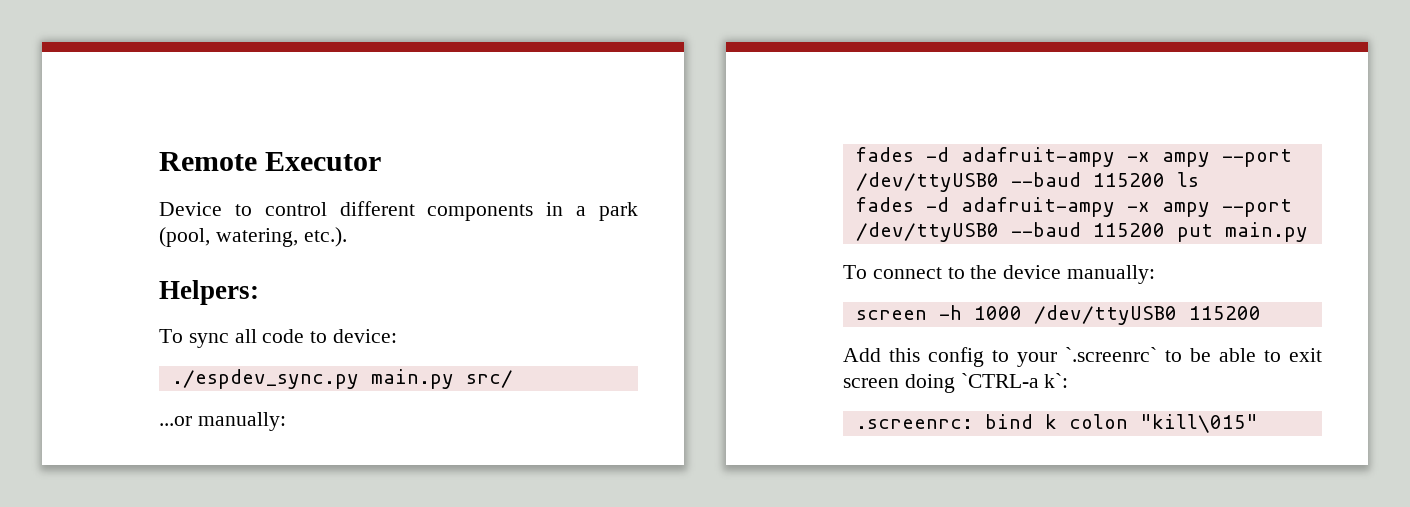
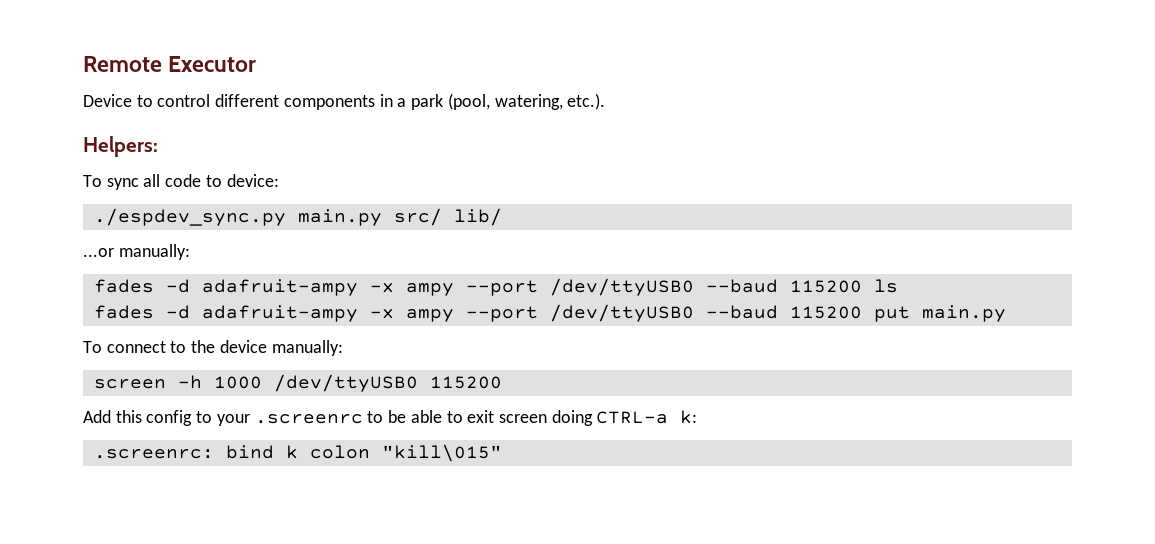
- ./espdev_sync.py main.py src/
+ ./espdev_sync.py main.py src/ lib/
- Add this config to your `.screenrc` to be able to exit screen doing `CTRL-a k`:
+ Add this config to your .screenrc to be able to exit screen doing CTRL-a k:

